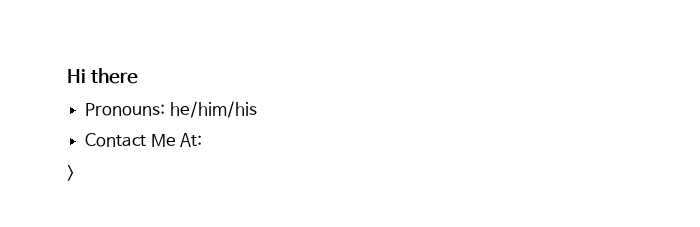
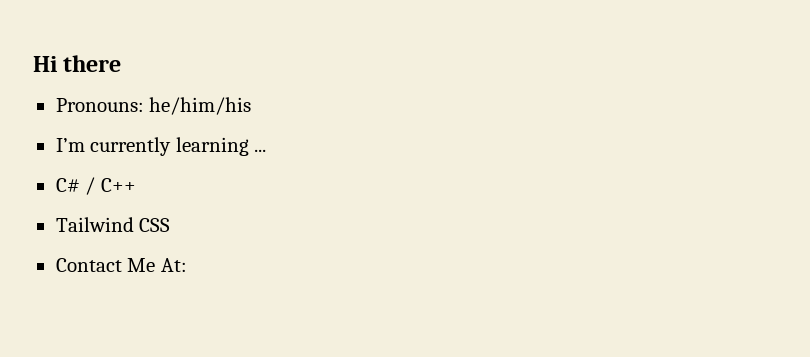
+ I’m currently learning ...
+ C# / C++
+ Tailwind CSS
- >

